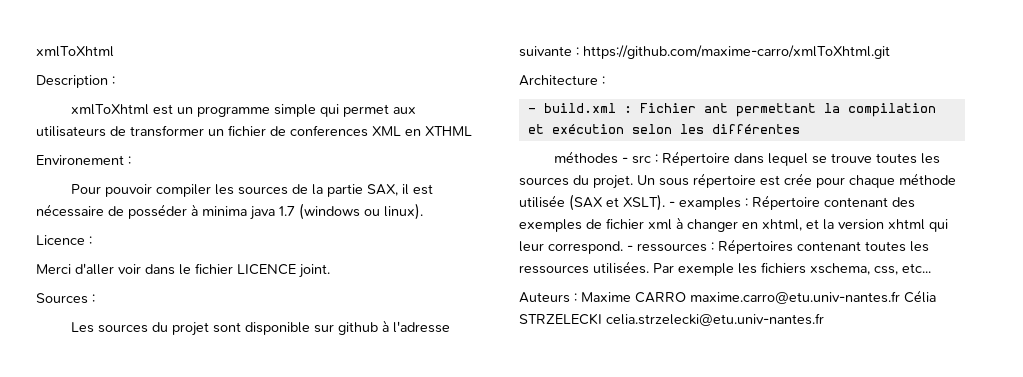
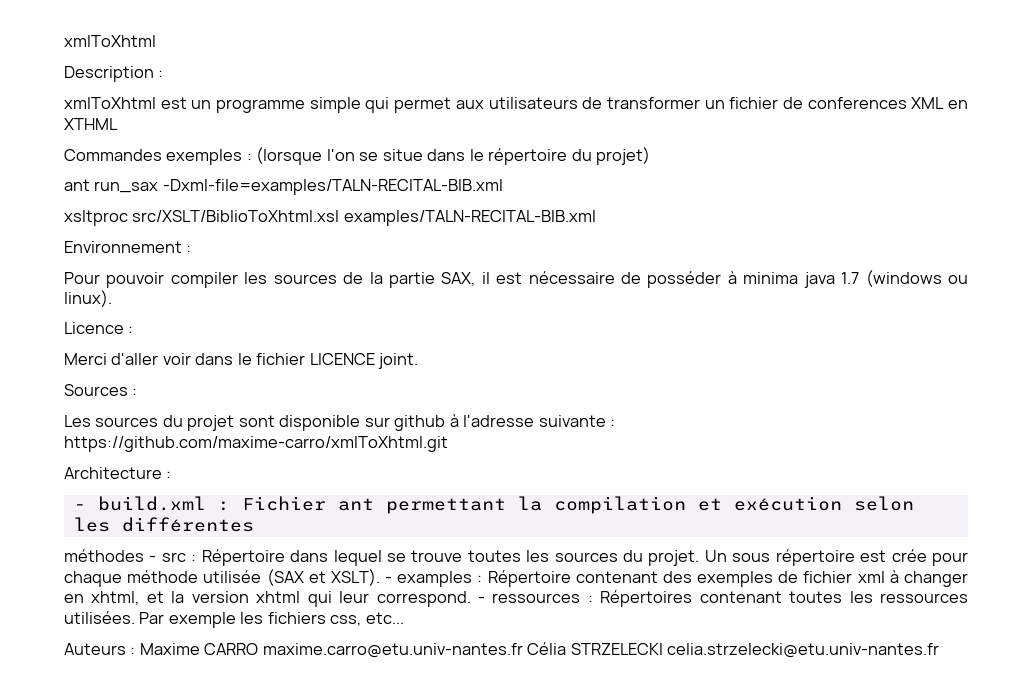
- Environement :
+ Commandes exemples : (lorsque l'on se situe dans le répertoire du projet)
+ ant run_sax -Dxml-file=examples/TALN-RECITAL-BIB.xml
+ xsltproc src/XSLT/BiblioToXhtml.xsl examples/TALN-RECITAL-BIB.xml
+ Environnement :
- Par exemple les fichiers xschema, css, etc...
+ Par exemple les fichiers css, etc...

